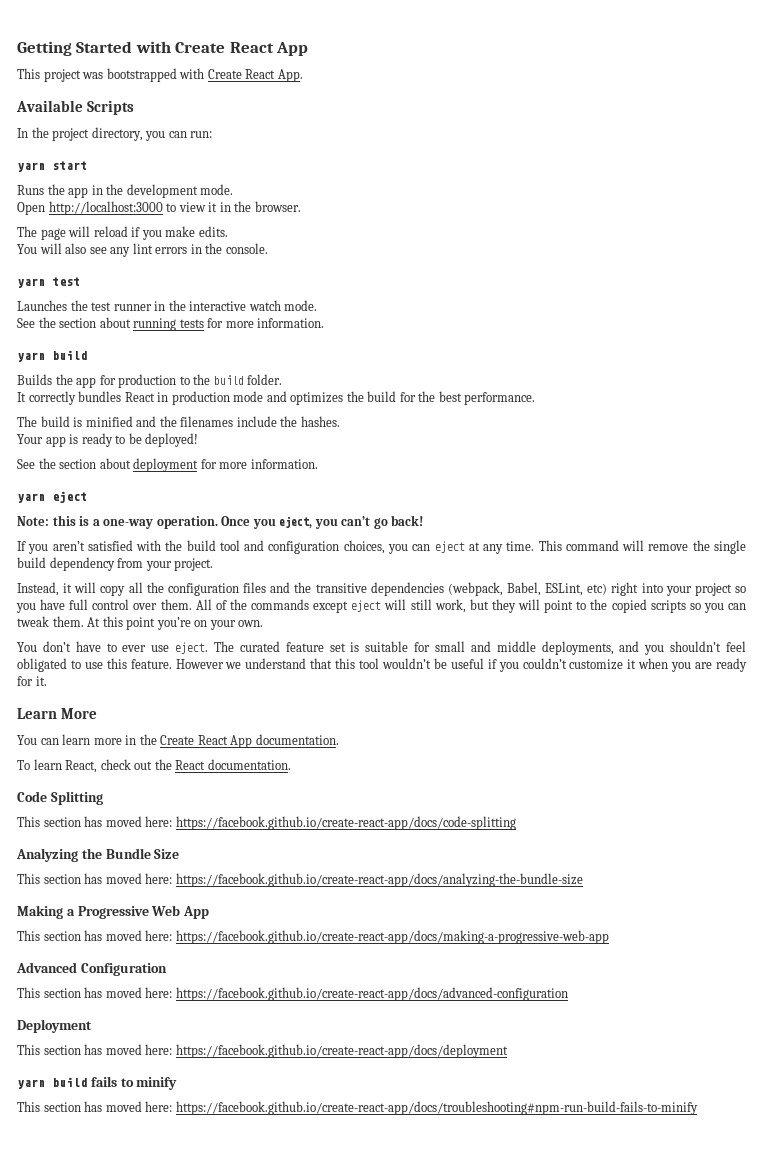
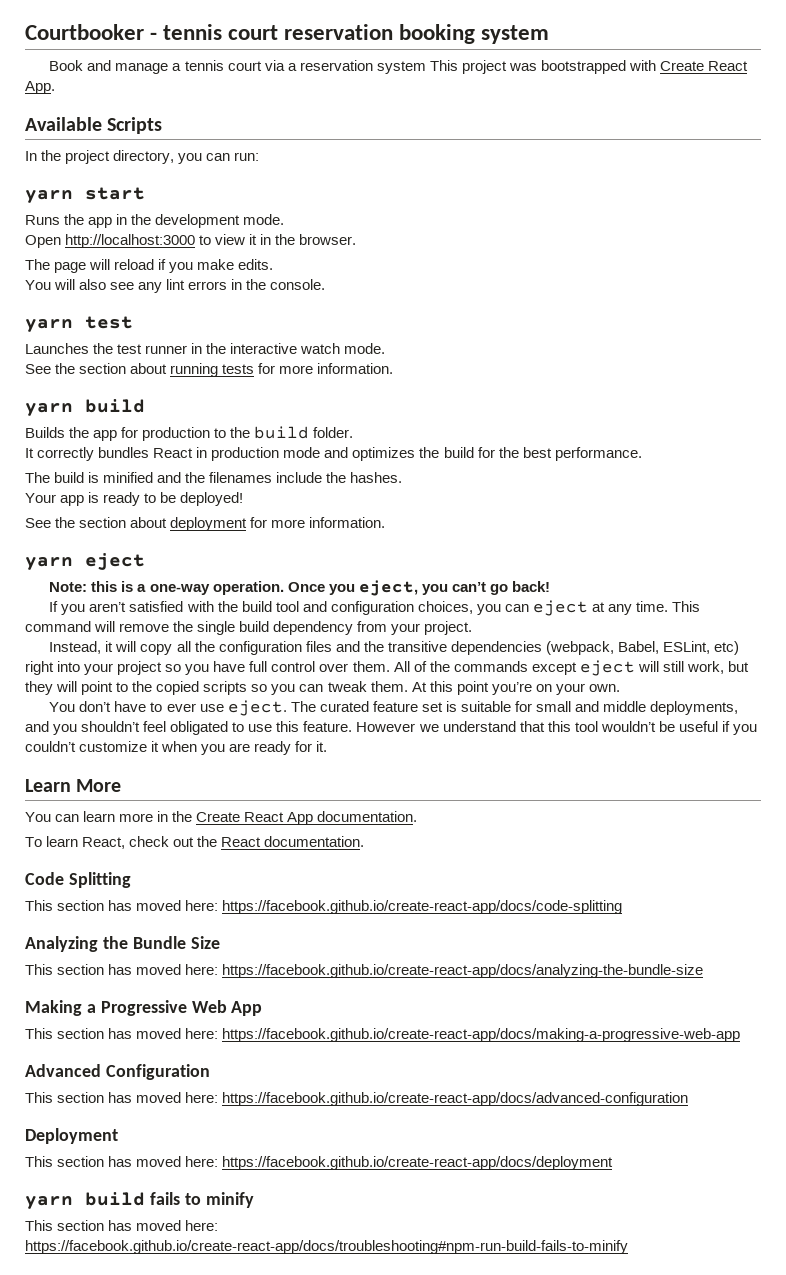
- Getting Started with Create React App
- This project was bootstrapped with Create React App.
+ Courtbooker - tennis court reservation booking system
+ Book and manage a tennis court via a reservation system This project was bootstrapped with Create React App.

